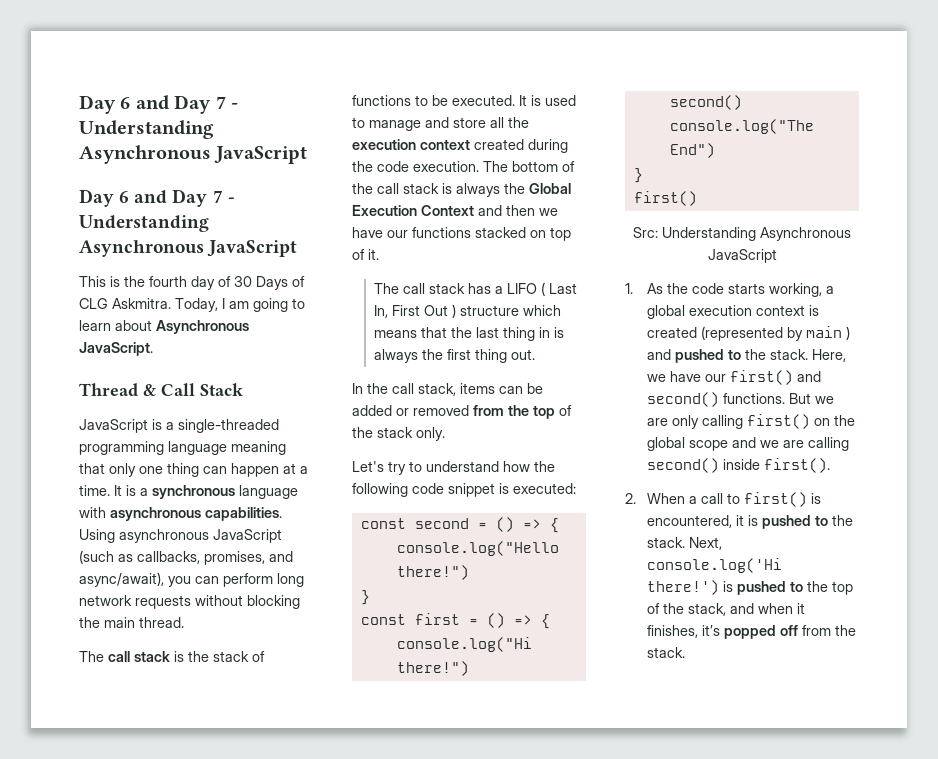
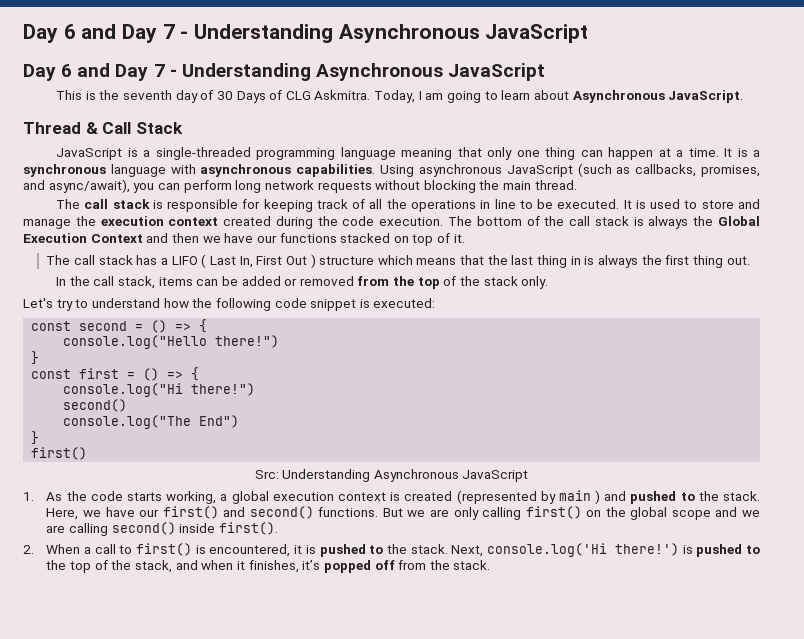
- This is the fourth day of 30 Days of CLG Askmitra.
+ This is the seventh day of 30 Days of CLG Askmitra.
- The call stack is the stack of functions to be executed.
+ The call stack is responsible for keeping track of all the operations in line to be executed.
- It is used to manage and store all the execution context created during the code execution.
+ It is used to store and manage the execution context created during the code execution.

